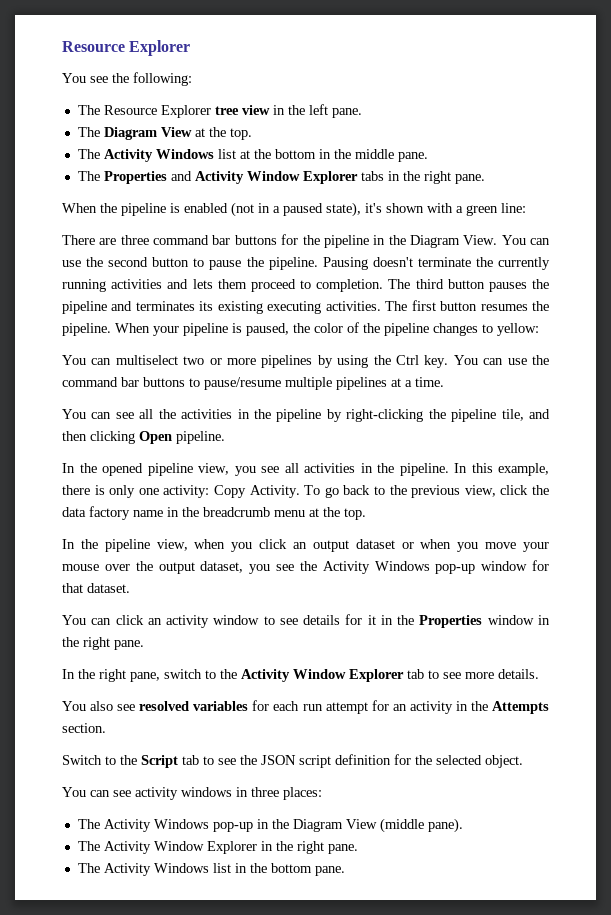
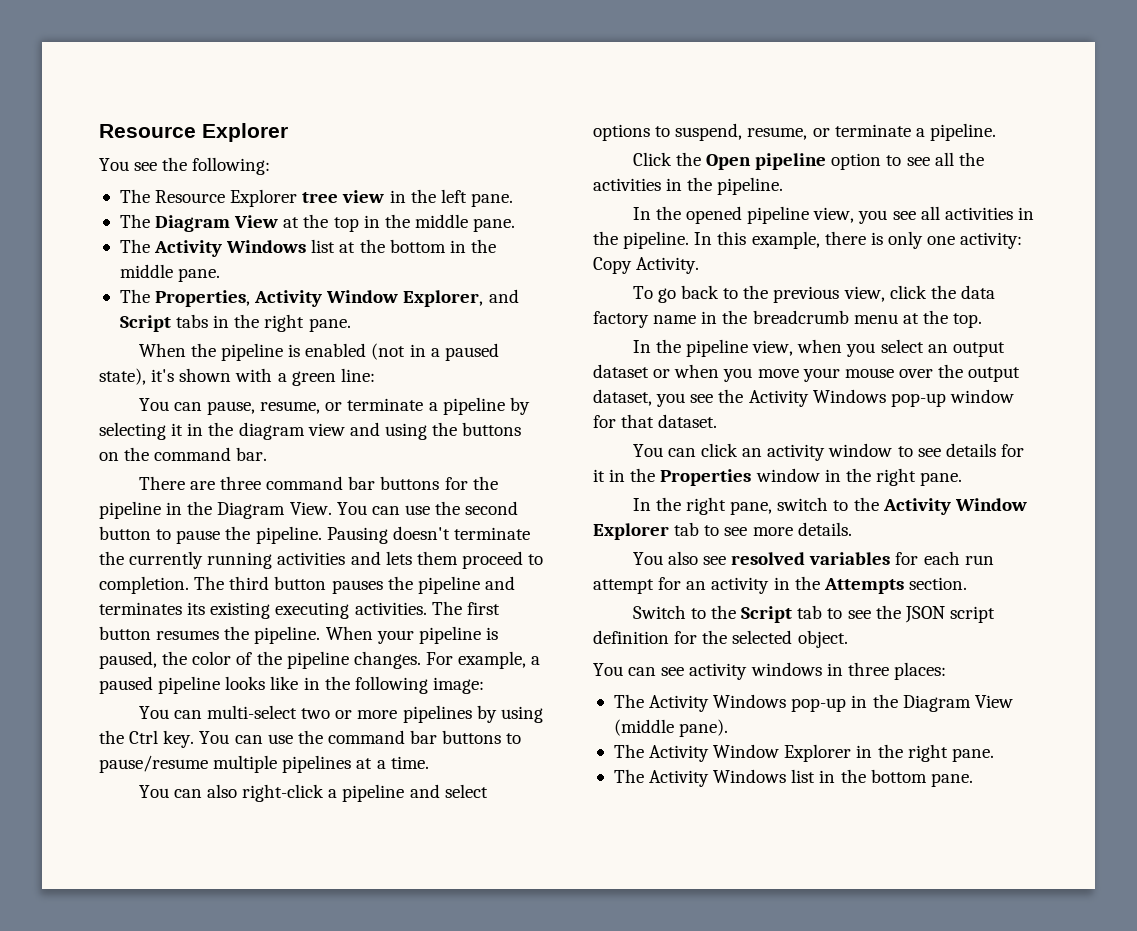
- The Diagram View at the top.
+ The Diagram View at the top in the middle pane.
- The Properties and Activity Window Explorer tabs in the right pane.
+ The Properties, Activity Window Explorer, and Script tabs in the right pane.
+ You can pause, resume, or terminate a pipeline by selecting it in the diagram view and using the buttons on the command bar.
- When your pipeline is paused, the color of the pipeline changes to yellow:
- You can multiselect two or more pipelines by using the Ctrl key.
+ When your pipeline is paused, the color of the pipeline changes. For example, a paused pipeline looks like in the following image:
+ You can multi-select two or more pipelines by using the Ctrl key.
- You can see all the activities in the pipeline by right-clicking the pipeline tile, and then clicking Open pipeline.
+ You can also right-click a pipeline and select options to suspend, resume, or terminate a pipeline.
+ Click the Open pipeline option to see all the activities in the pipeline.
- In this example, there is only one activity: Copy Activity. To go back to the previous view, click the data factory name in the breadcrumb menu at the top.
+ In this example, there is only one activity: Copy Activity.
+ To go back to the previous view, click the data factory name in the breadcrumb menu at the top.
- In the pipeline view, when you click an output dataset or when you move your mouse over the output dataset, you see the Activity Windows pop-up window for that dataset.
+ In the pipeline view, when you select an output dataset or when you move your mouse over the output dataset, you see the Activity Windows pop-up window for that dataset.

